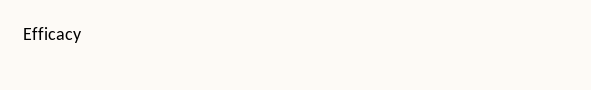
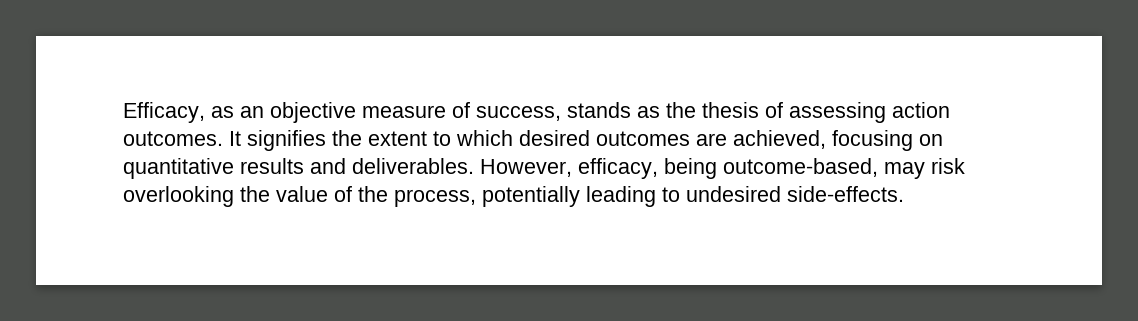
- Efficacy
+ Efficacy, as an objective measure of success, stands as the thesis of assessing action outcomes. It signifies the extent to which desired outcomes are achieved, focusing on quantitative results and deliverables. However, efficacy, being outcome-based, may risk overlooking the value of the process, potentially leading to undesired side-effects.

